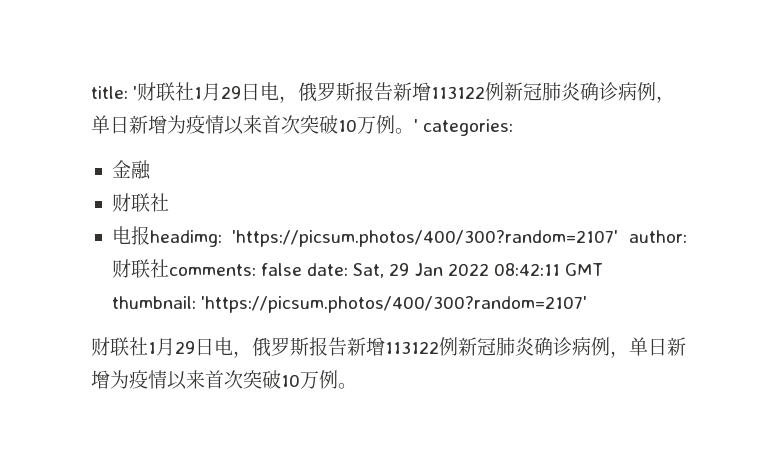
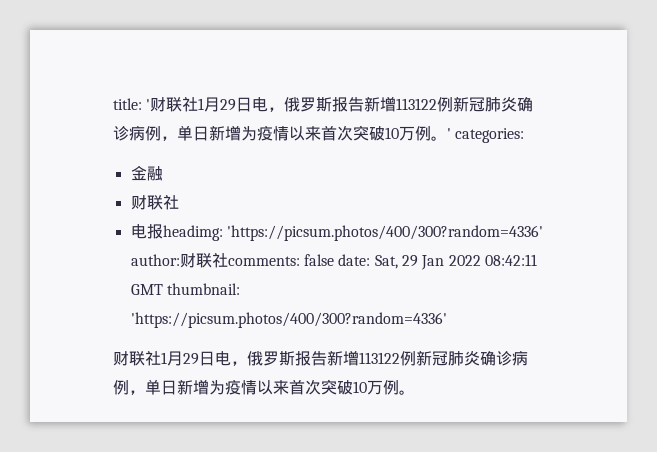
- 电报headimg: 'https://picsum.photos/400/300?random=2107' author:财联社comments: false date: Sat, 29 Jan 2022 08:42:11 GMT thumbnail: 'https://picsum.photos/400/300?random=2107'
+ 电报headimg: 'https://picsum.photos/400/300?random=4336' author:财联社comments: false date: Sat, 29 Jan 2022 08:42:11 GMT thumbnail: 'https://picsum.photos/400/300?random=4336'

